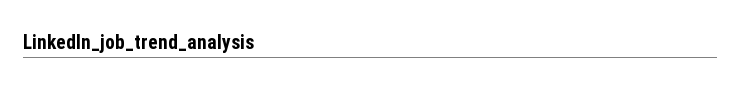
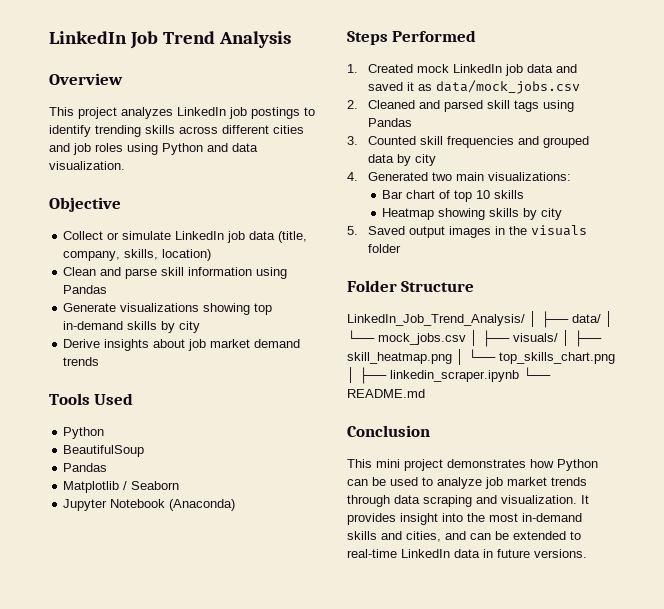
- LinkedIn_job_trend_analysis
+ LinkedIn Job Trend Analysis
+ Overview
+ This project analyzes LinkedIn job postings to identify trending skills across different cities and job roles using Python and data visualization.
+ Objective
+ Collect or simulate LinkedIn job data (title, company, skills, location)
+ Clean and parse skill information using Pandas
+ Generate visualizations showing top in-demand skills by city
+ Derive insights about job market demand trends
+ Tools Used
+ Python
+ BeautifulSoup
+ Pandas
+ Matplotlib / Seaborn
+ Jupyter Notebook (Anaconda)
+ Steps Performed
+ 1. Created mock LinkedIn job data and saved it as data/mock_jobs.csv
+ 2. Cleaned and parsed skill tags using Pandas
+ 3. Counted skill frequencies and grouped data by city
+ 4. Generated two main visualizations:
+ Bar chart of top 10 skills
+ Heatmap showing skills by city
+ 5. Saved output images in the visuals folder
+ Folder Structure
+ LinkedIn_Job_Trend_Analysis/ │ ├── data/ │ └── mock_jobs.csv │ ├── visuals/ │ ├── skill_heatmap.png │ └── top_skills_chart.png │ ├── linkedin_scraper.ipynb └── README.md
+ Conclusion
+ This mini project demonstrates how Python can be used to analyze job market trends through data scraping and visualization. It provides insight into the most in-demand skills and cities, and can be extended to real-time LinkedIn data in future versions.

